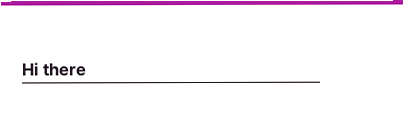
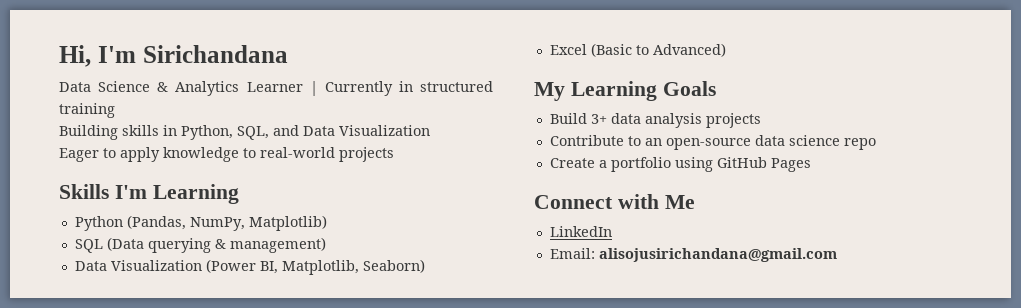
- Hi there
+ Hi, I'm Sirichandana
+ Data Science & Analytics Learner | Currently in structured training
+ Building skills in Python, SQL, and Data Visualization
+ Eager to apply knowledge to real-world projects
+ Skills I'm Learning
+ Python (Pandas, NumPy, Matplotlib)
+ SQL (Data querying & management)
+ Data Visualization (Power BI, Matplotlib, Seaborn)
+ Excel (Basic to Advanced)
+ My Learning Goals
+ Build 3+ data analysis projects
+ Contribute to an open-source data science repo
+ Create a portfolio using GitHub Pages
+ Connect with Me
+ LinkedIn
+ Email: alisojusirichandana@gmail.com

